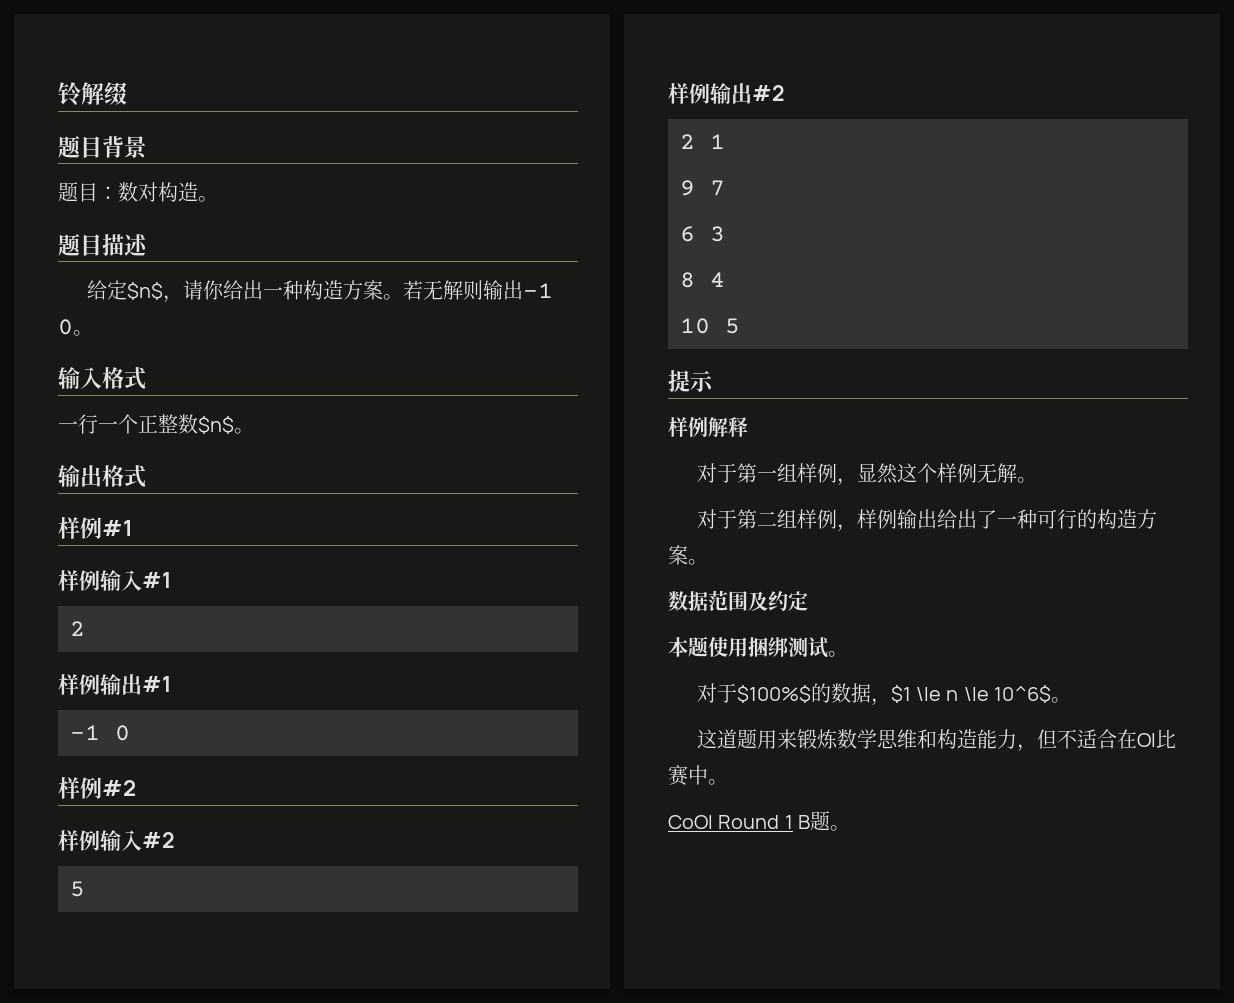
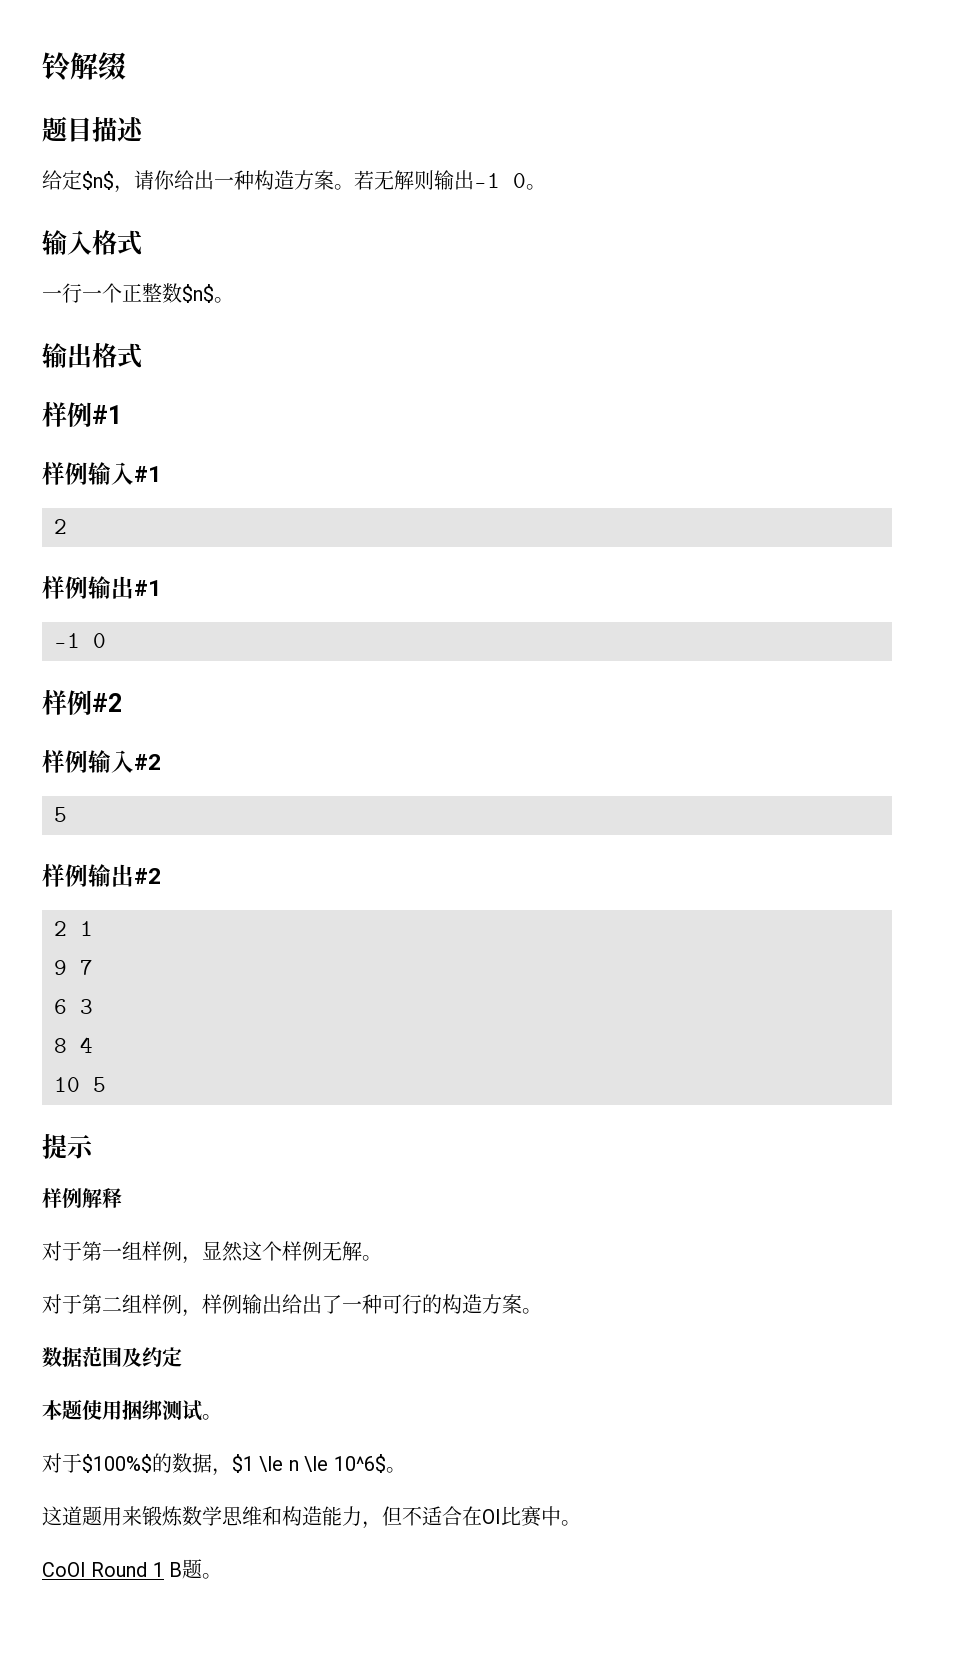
- 题目背景
- 题目：数对构造。

